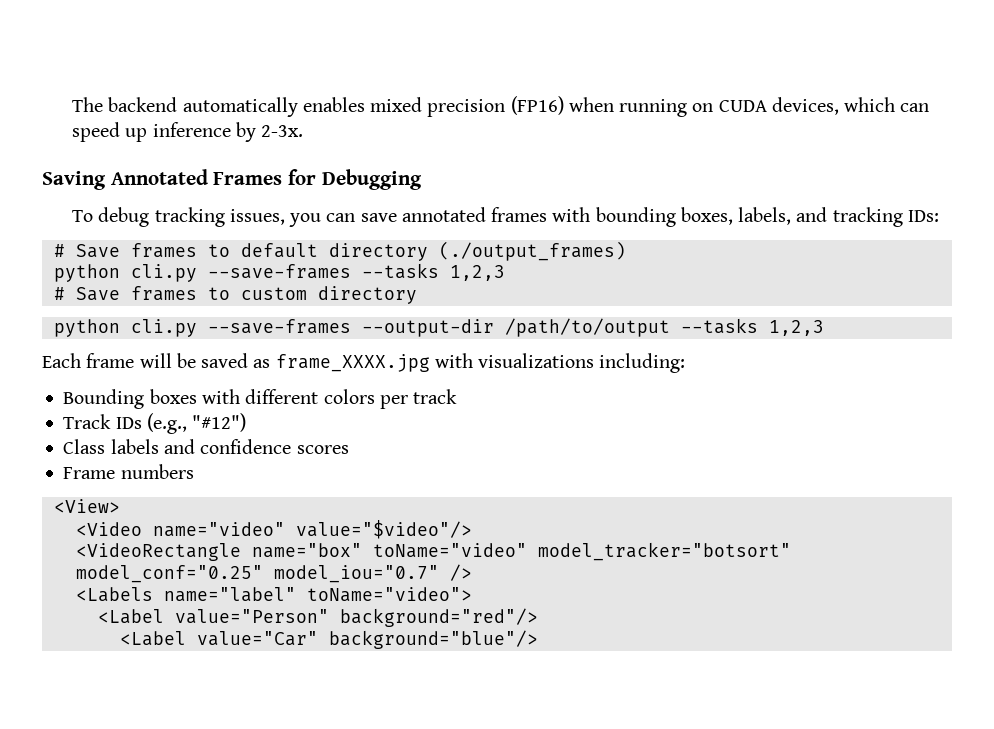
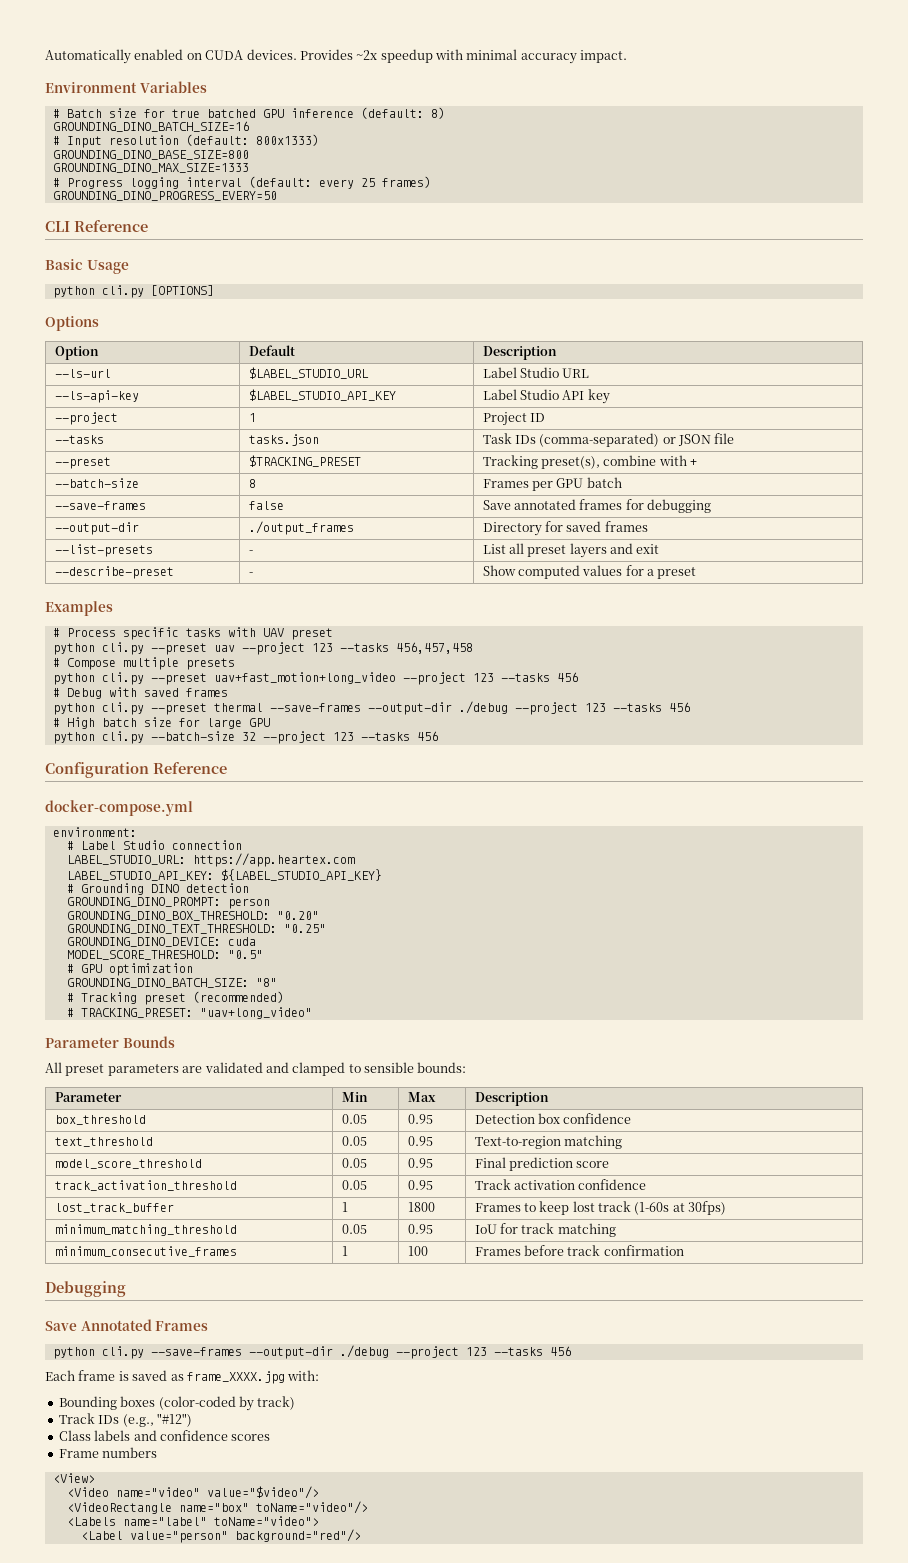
- The backend automatically enables mixed precision (FP16) when running on CUDA devices, which can speed up inference by 2-3x.
- Saving Annotated Frames for Debugging
- To debug tracking issues, you can save annotated frames with bounding boxes, labels, and tracking IDs:
- # Save frames to default directory (./output_frames)
- python cli.py --save-frames --tasks 1,2,3
- # Save frames to custom directory
+ Automatically enabled on CUDA devices. Provides ~2x speedup with minimal accuracy impact.
+ Environment Variables
+ # Batch size for true batched GPU inference (default: 8)
+ GROUNDING_DINO_BATCH_SIZE=16
+ # Input resolution (default: 800x1333)
+ GROUNDING_DINO_BASE_SIZE=800
+ GROUNDING_DINO_MAX_SIZE=1333
+ # Progress logging interval (default: every 25 frames)
+ GROUNDING_DINO_PROGRESS_EVERY=50
+ CLI Reference
+ Basic Usage
+ python cli.py [OPTIONS]
+ Options
+ Option | Default | Description
+ --ls-url | $LABEL_STUDIO_URL | Label Studio URL
+ --ls-api-key | $LABEL_STUDIO_API_KEY | Label Studio API key
+ --project | 1 | Project ID
+ --tasks | tasks.json | Task IDs (comma-separated) or JSON file
+ --preset | $TRACKING_PRESET | Tracking preset(s), combine with +
+ --batch-size | 8 | Frames per GPU batch
+ --save-frames | false | Save annotated frames for debugging
+ --output-dir | ./output_frames | Directory for saved frames
+ --list-presets | - | List all preset layers and exit
+ --describe-preset | - | Show computed values for a preset
+ Examples
+ # Process specific tasks with UAV preset
+ python cli.py --preset uav --project 123 --tasks 456,457,458
+ # Compose multiple presets
+ python cli.py --preset uav+fast_motion+long_video --project 123 --tasks 456
+ # Debug with saved frames
+ python cli.py --preset thermal --save-frames --output-dir ./debug --project 123 --tasks 456
+ # High batch size for large GPU
+ python cli.py --batch-size 32 --project 123 --tasks 456
+ Configuration Reference
+ docker-compose.yml
+ environment:
+ # Label Studio connection
+ LABEL_STUDIO_URL: https://app.heartex.com
+ LABEL_STUDIO_API_KEY: ${LABEL_STUDIO_API_KEY}
+ # Grounding DINO detection
+ GROUNDING_DINO_PROMPT: person
+ GROUNDING_DINO_BOX_THRESHOLD: "0.20"
+ GROUNDING_DINO_TEXT_THRESHOLD: "0.25"
+ GROUNDING_DINO_DEVICE: cuda
+ MODEL_SCORE_THRESHOLD: "0.5"
+ # GPU optimization
+ GROUNDING_DINO_BATCH_SIZE: "8"
+ # Tracking preset (recommended)
+ # TRACKING_PRESET: "uav+long_video"
+ Parameter Bounds
+ All preset parameters are validated and clamped to sensible bounds:
+ Parameter | Min | Max | Description
+ box_threshold | 0.05 | 0.95 | Detection box confidence
+ text_threshold | 0.05 | 0.95 | Text-to-region matching
+ model_score_threshold | 0.05 | 0.95 | Final prediction score
+ track_activation_threshold | 0.05 | 0.95 | Track activation confidence
+ lost_track_buffer | 1 | 1800 | Frames to keep lost track (1-60s at 30fps)
+ minimum_matching_threshold | 0.05 | 0.95 | IoU for track matching
+ minimum_consecutive_frames | 1 | 100 | Frames before track confirmation
+ Debugging
+ Save Annotated Frames
- python cli.py --save-frames --output-dir /path/to/output --tasks 1,2,3
+ python cli.py --save-frames --output-dir ./debug --project 123 --tasks 456
- Each frame will be saved as frame_XXXX.jpg with visualizations including:
+ Each frame is saved as frame_XXXX.jpg with:
- Bounding boxes with different colors per track
+ Bounding boxes (color-coded by track)
- <VideoRectangle name="box" toName="video" model_tracker="botsort" model_conf="0.25" model_iou="0.7" />
+ <VideoRectangle name="box" toName="video"/>
- <Label value="Person" background="red"/>
+ <Label value="person" background="red"/>
- <Label value="Car" background="blue"/>

